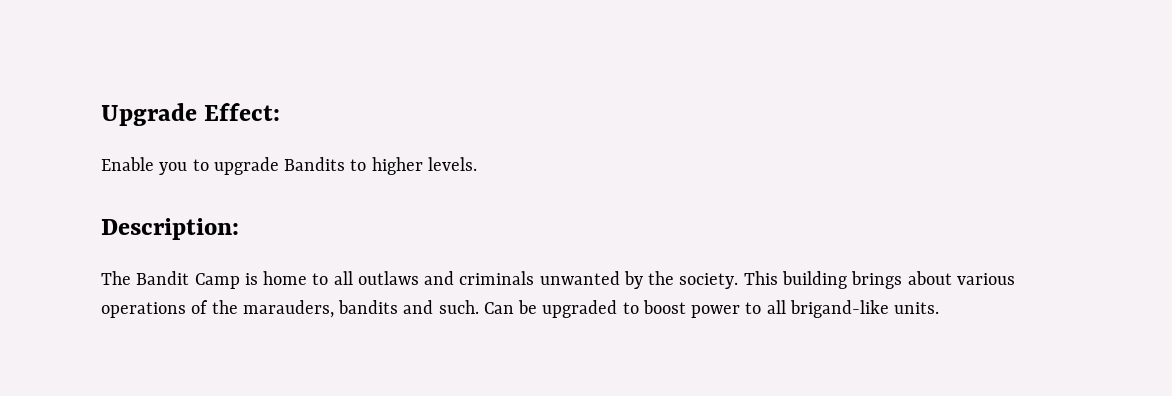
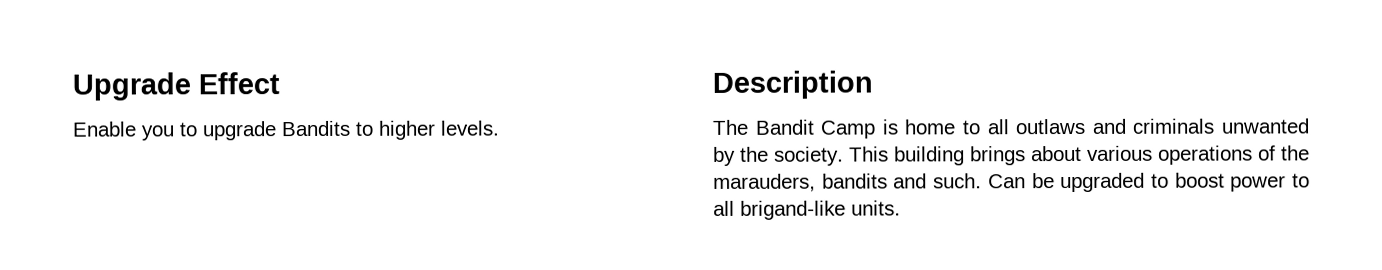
- Upgrade Effect:
+ Upgrade Effect
- Description:
+ Description

